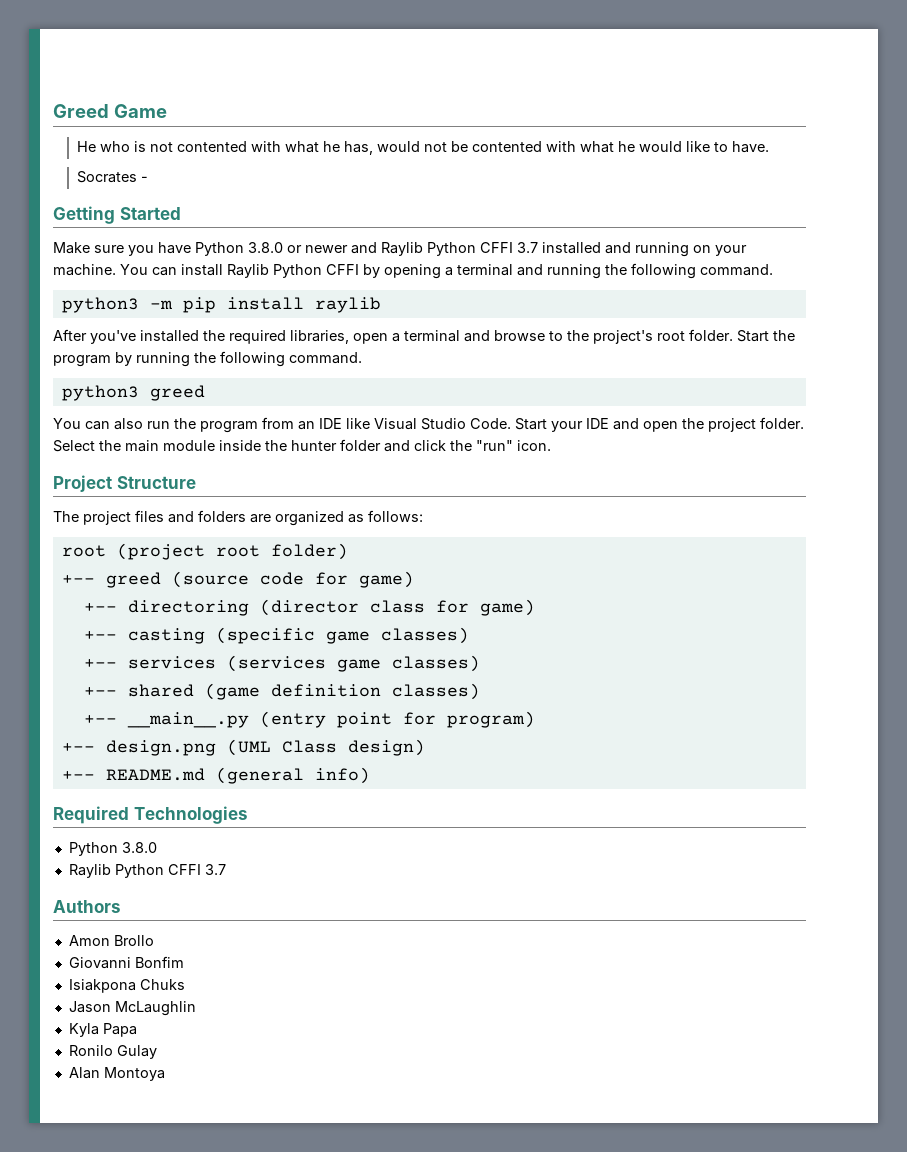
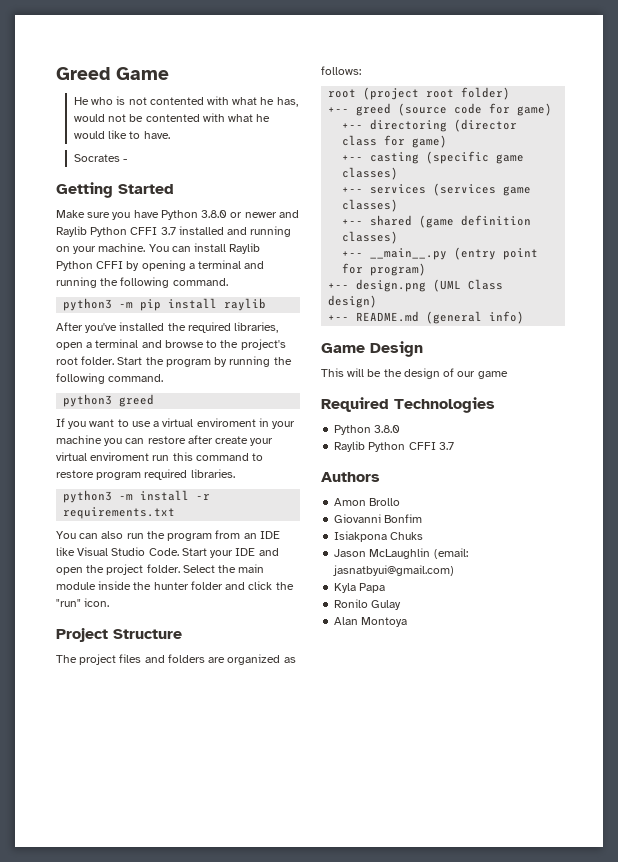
+ If you want to use a virtual enviroment in your machine you can restore after create your virtual enviroment run this command to restore program required libraries.
+ python3 -m install -r requirements.txt
+ Game Design
+ This will be the design of our game
- Jason McLaughlin
+ Jason McLaughlin (email: jasnatbyui@gmail.com)

